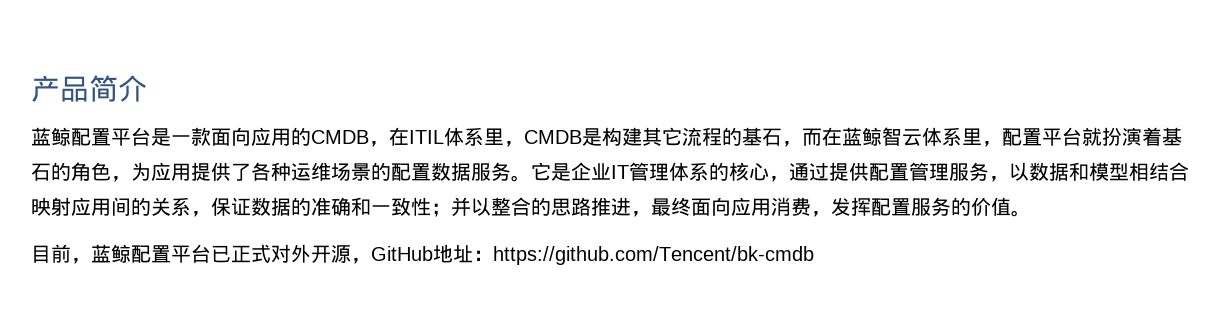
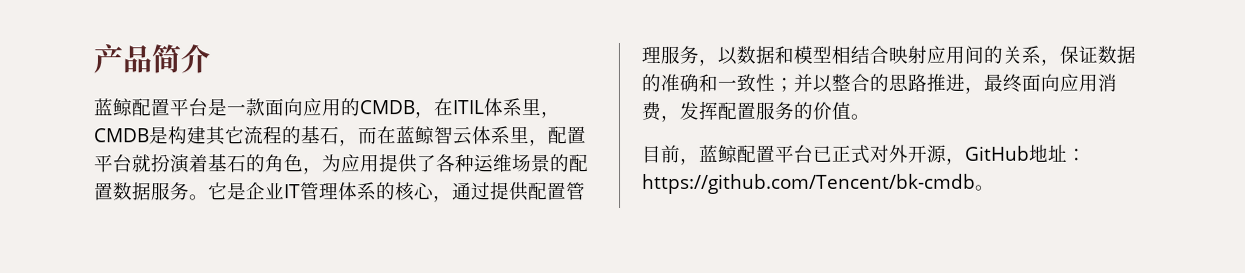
- 目前，蓝鲸配置平台已正式对外开源，GitHub地址：https://github.com/Tencent/bk-cmdb
+ 目前，蓝鲸配置平台已正式对外开源，GitHub地址：https://github.com/Tencent/bk-cmdb。

